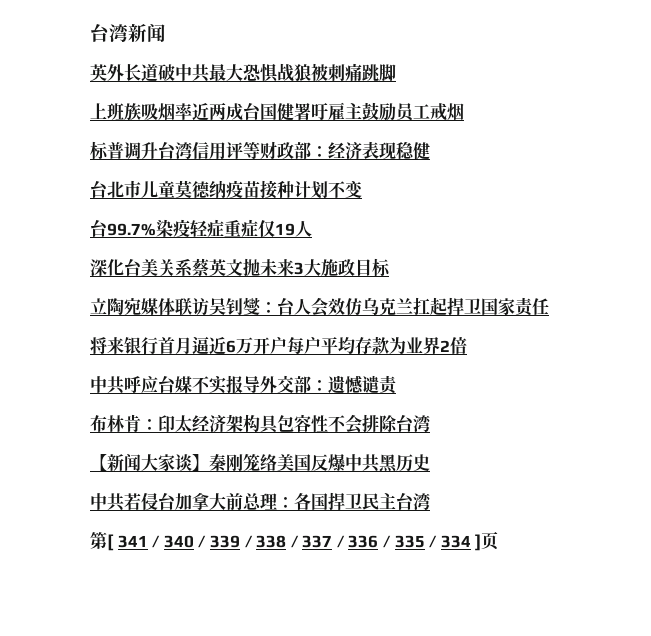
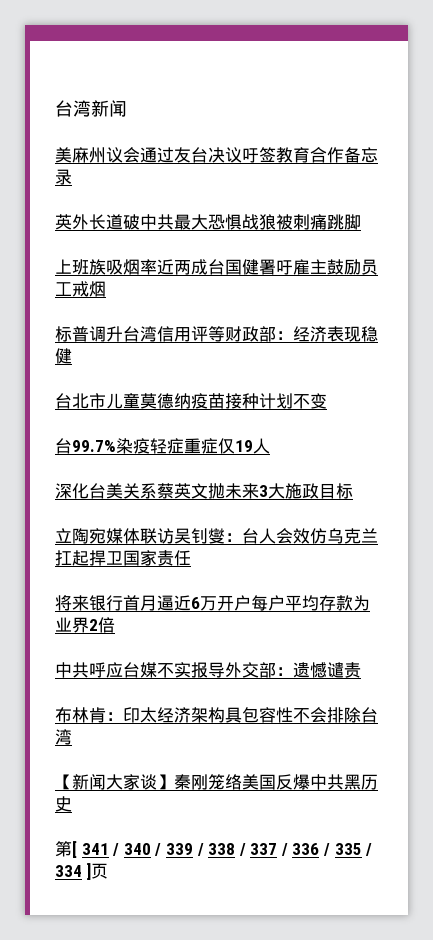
+ 美麻州议会通过友台决议吁签教育合作备忘录
- 中共若侵台加拿大前总理：各国捍卫民主台湾

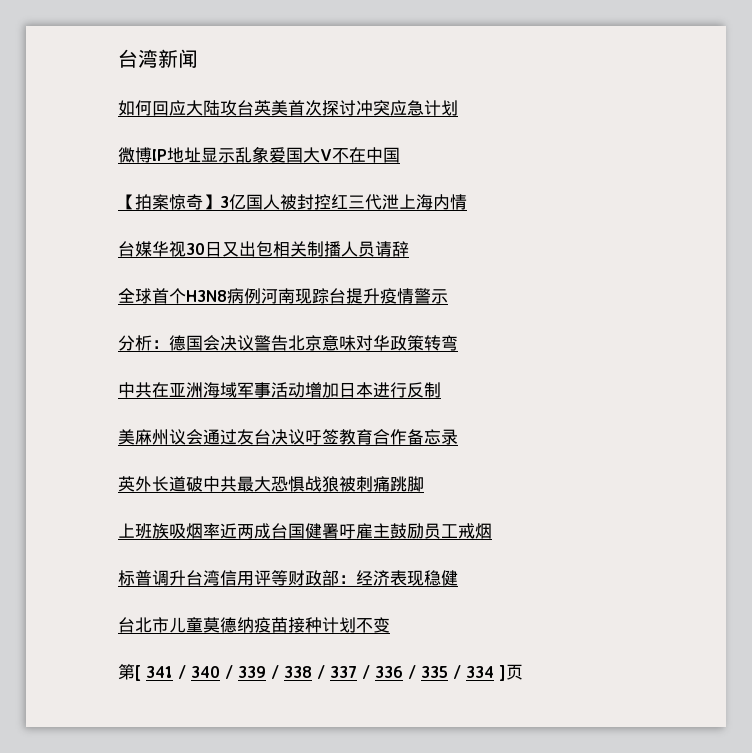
+ 如何回应大陆攻台英美首次探讨冲突应急计划
+ 微博IP地址显示乱象爱国大V不在中国
+ 【拍案惊奇】3亿国人被封控红三代泄上海内情
+ 台媒华视30日又出包相关制播人员请辞
+ 全球首个H3N8病例河南现踪台提升疫情警示
+ 分析：德国会决议警告北京意味对华政策转弯
+ 中共在亚洲海域军事活动增加日本进行反制
- 台99.7%染疫轻症重症仅19人
- 深化台美关系蔡英文抛未来3大施政目标
- 立陶宛媒体联访吴钊燮：台人会效仿乌克兰扛起捍卫国家责任
- 将来银行首月逼近6万开户每户平均存款为业界2倍
- 中共呼应台媒不实报导外交部：遗憾谴责
- 布林肯：印太经济架构具包容性不会排除台湾
- 【新闻大家谈】秦刚笼络美国反爆中共黑历史

